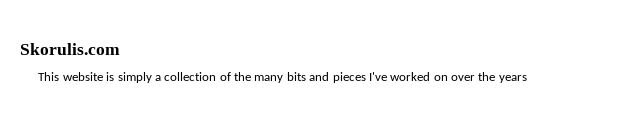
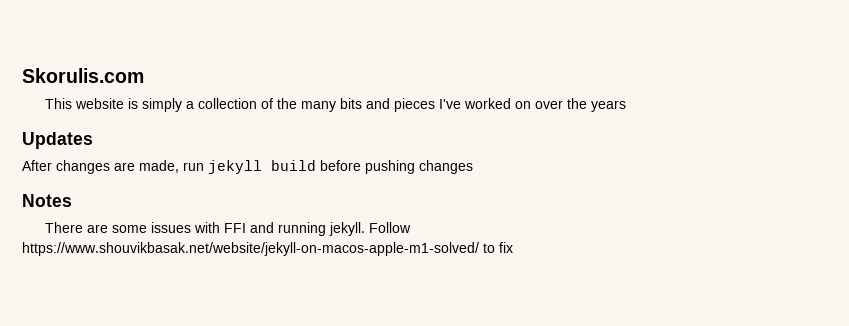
+ Updates
+ After changes are made, run jekyll build before pushing changes
+ Notes
+ There are some issues with FFI and running jekyll. Follow https://www.shouvikbasak.net/website/jekyll-on-macos-apple-m1-solved/ to fix

